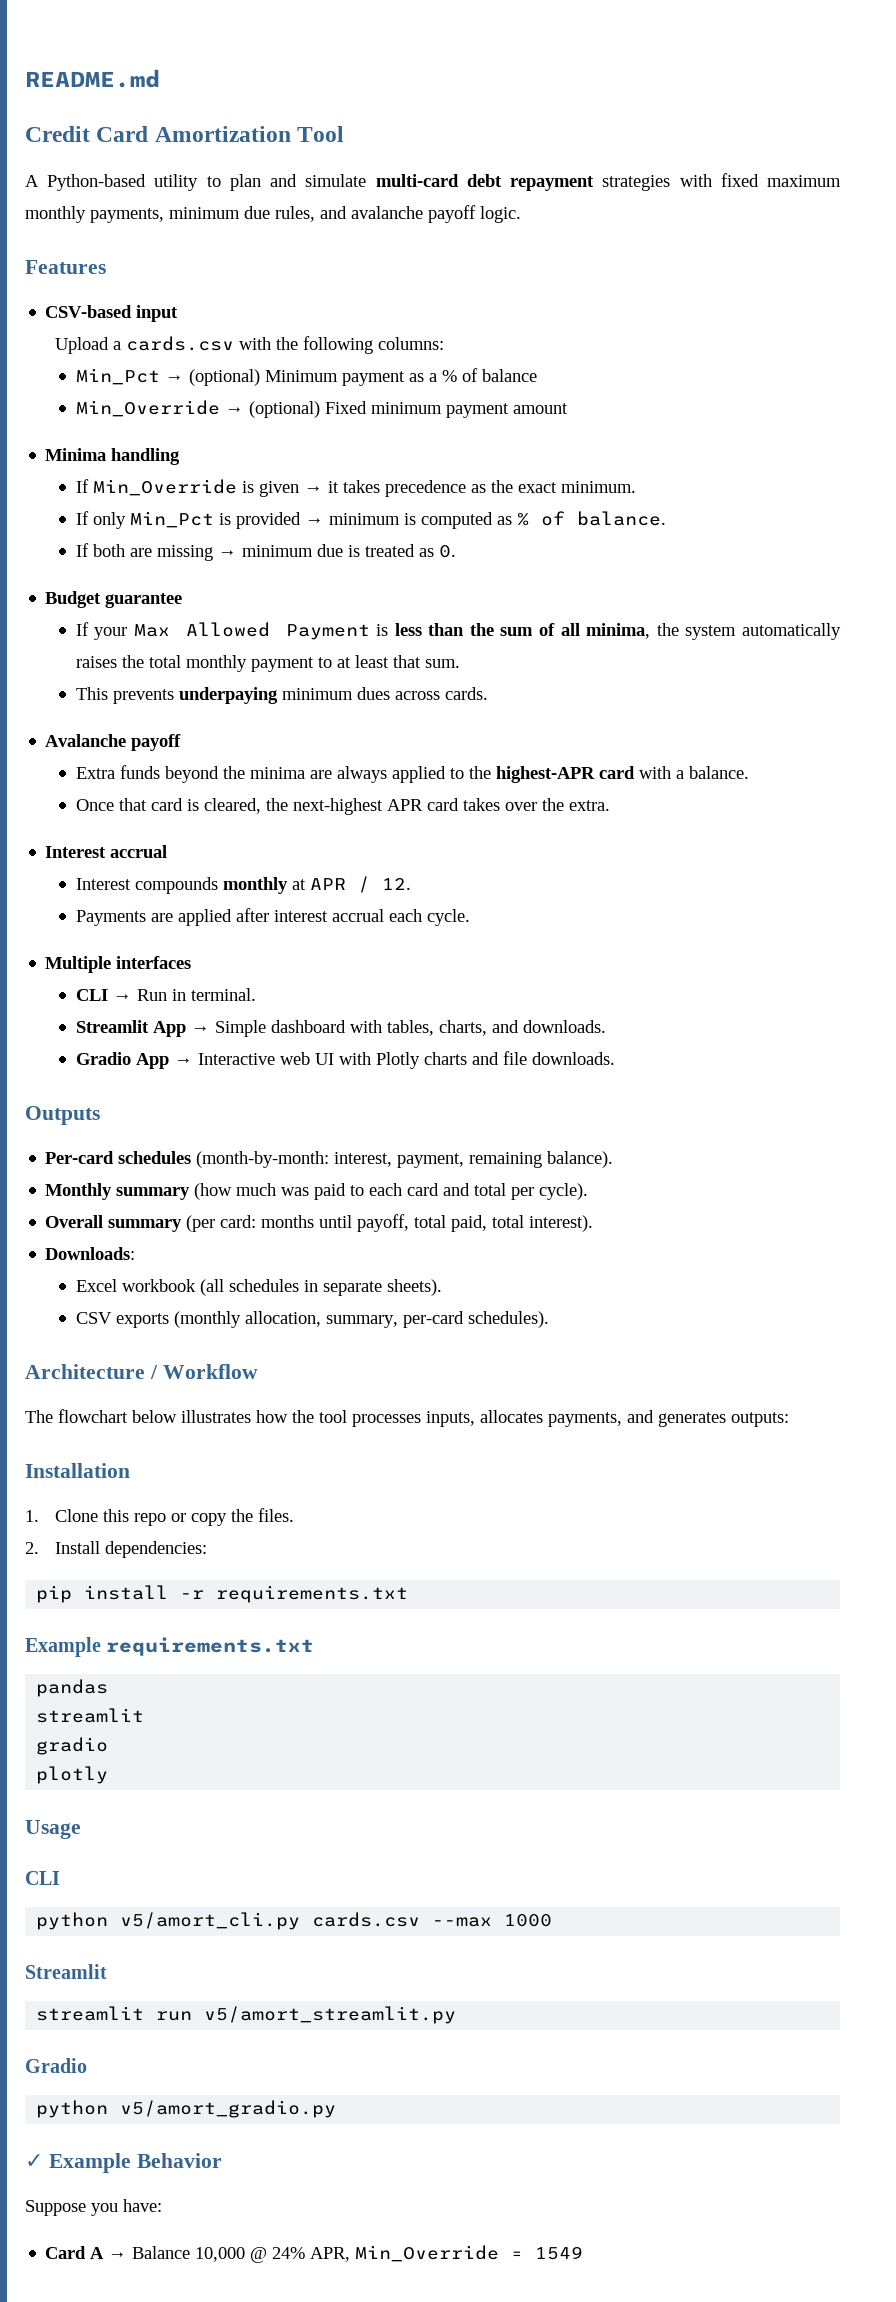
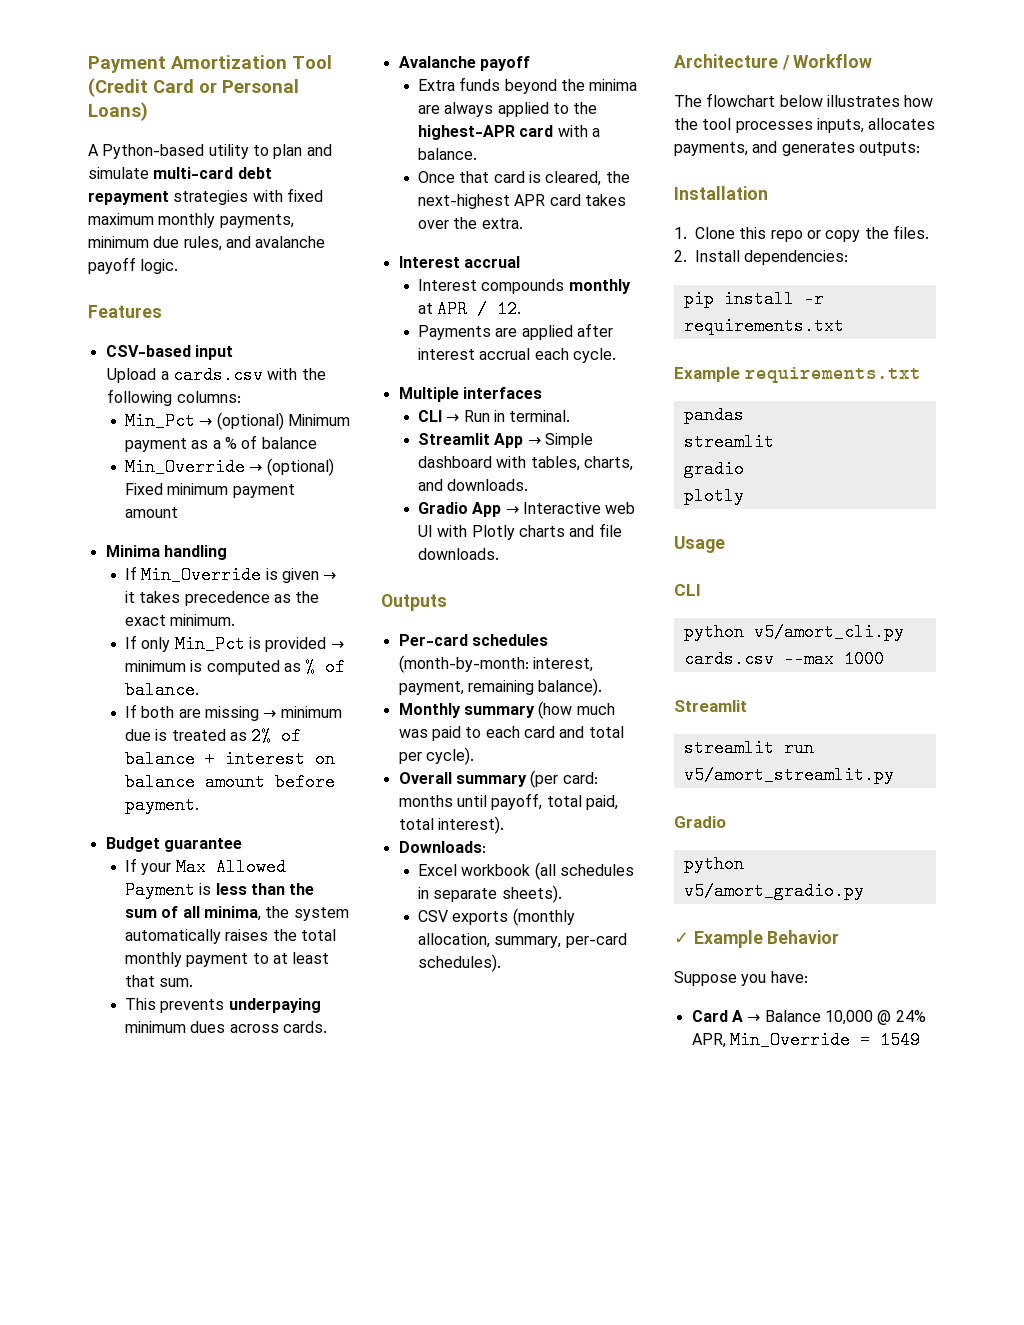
- README.md
- Credit Card Amortization Tool
+ Payment Amortization Tool (Credit Card or Personal Loans)
- If both are missing → minimum due is treated as 0.
+ If both are missing → minimum due is treated as 2% of balance + interest on balance amount before payment.

